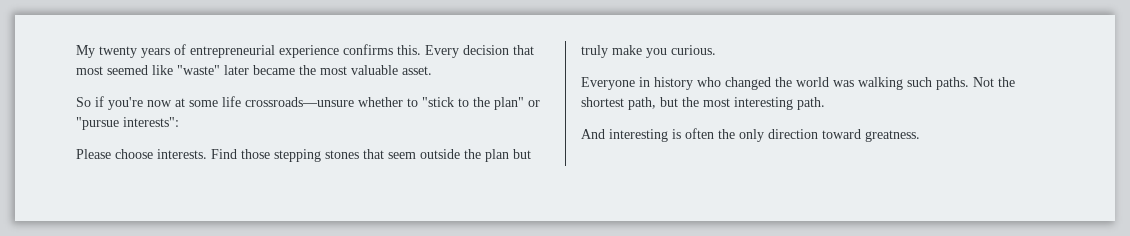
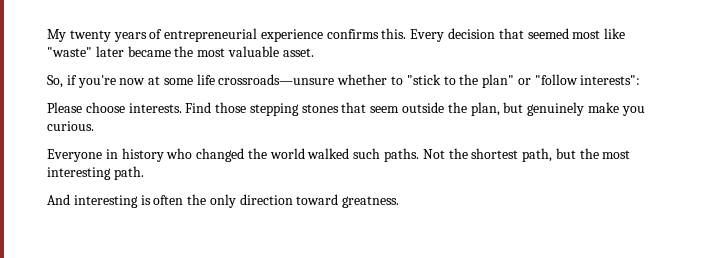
- Every decision that most seemed like "waste" later became the most valuable asset.
+ Every decision that seemed most like "waste" later became the most valuable asset.
- So if you're now at some life crossroads—unsure whether to "stick to the plan" or "pursue interests":
+ So, if you're now at some life crossroads—unsure whether to "stick to the plan" or "follow interests":
- Find those stepping stones that seem outside the plan but truly make you curious.
+ Find those stepping stones that seem outside the plan, but genuinely make you curious.
- Everyone in history who changed the world was walking such paths.
+ Everyone in history who changed the world walked such paths.

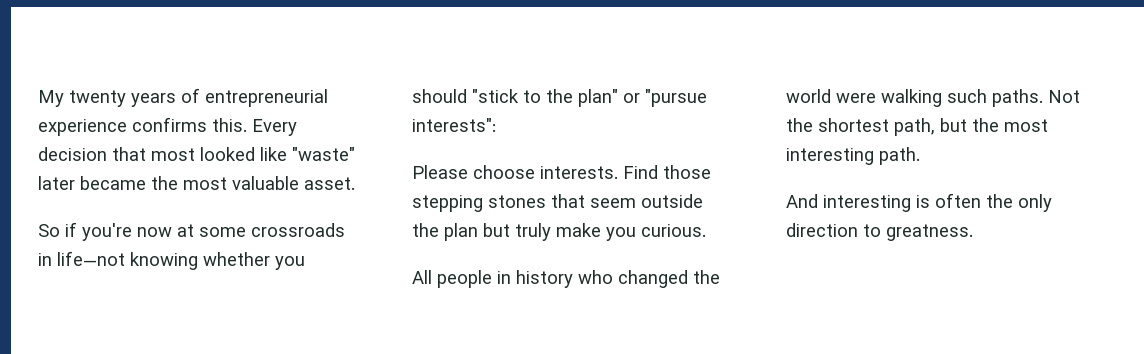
- Every decision that seemed most like "waste" later became the most valuable asset.
+ Every decision that most looked like "waste" later became the most valuable asset.
- So, if you're now at some life crossroads—unsure whether to "stick to the plan" or "follow interests":
+ So if you're now at some crossroads in life—not knowing whether you should "stick to the plan" or "pursue interests":
- Find those stepping stones that seem outside the plan, but genuinely make you curious.
+ Find those stepping stones that seem outside the plan but truly make you curious.
- Everyone in history who changed the world walked such paths.
+ All people in history who changed the world were walking such paths.
- And interesting is often the only direction toward greatness.
+ And interesting is often the only direction to greatness.

